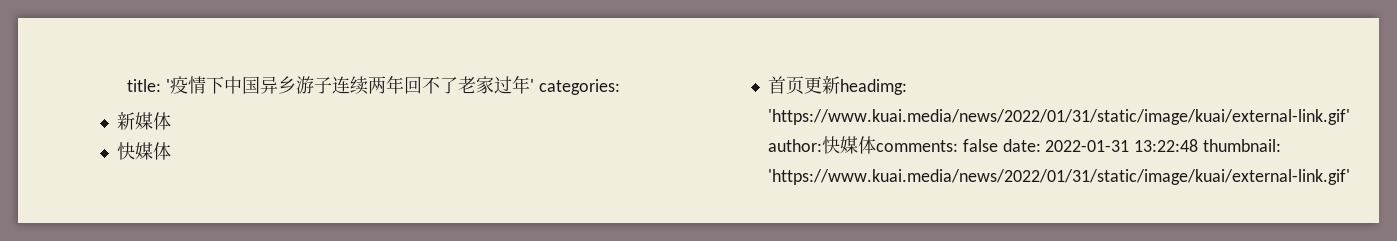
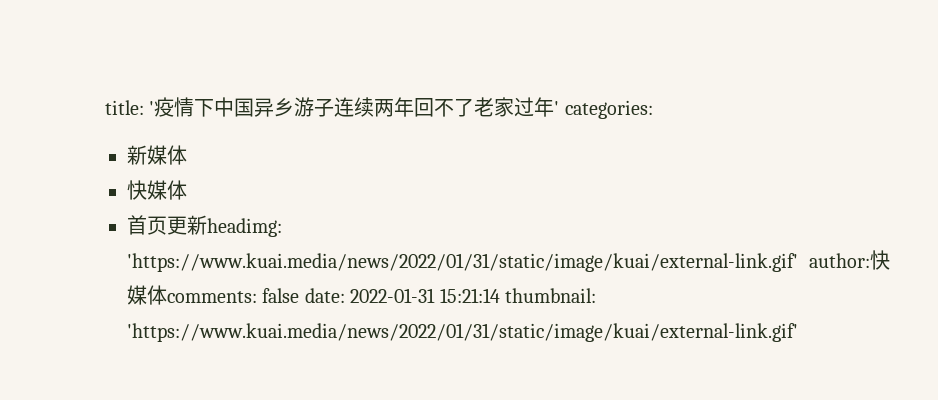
- 首页更新headimg: 'https://www.kuai.media/news/2022/01/31/static/image/kuai/external-link.gif' author:快媒体comments: false date: 2022-01-31 13:22:48 thumbnail: 'https://www.kuai.media/news/2022/01/31/static/image/kuai/external-link.gif'
+ 首页更新headimg: 'https://www.kuai.media/news/2022/01/31/static/image/kuai/external-link.gif' author:快媒体comments: false date: 2022-01-31 15:21:14 thumbnail: 'https://www.kuai.media/news/2022/01/31/static/image/kuai/external-link.gif'

